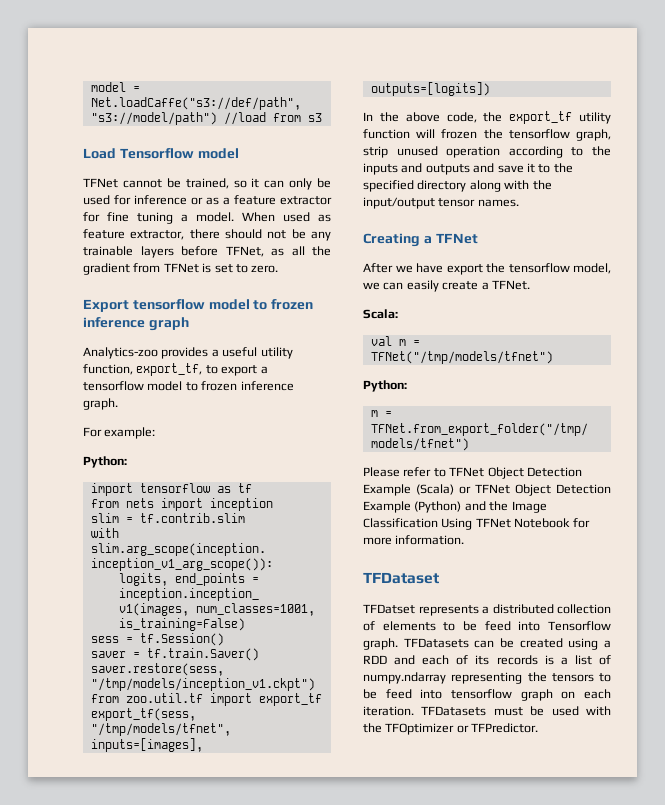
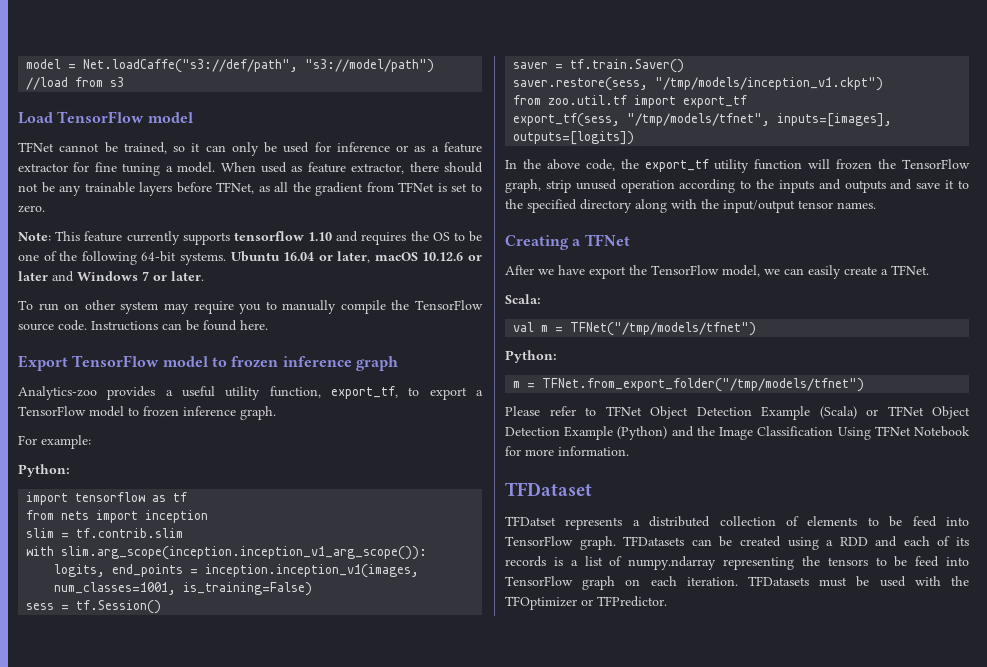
- Load Tensorflow model
+ Load TensorFlow model
+ Note: This feature currently supports tensorflow 1.10 and requires the OS to be one of the following 64-bit systems. Ubuntu 16.04 or later, macOS 10.12.6 or later and Windows 7 or later.
+ To run on other system may require you to manually compile the TensorFlow source code. Instructions can be found here.
- Export tensorflow model to frozen inference graph
+ Export TensorFlow model to frozen inference graph
- Analytics-zoo provides a useful utility function, export_tf, to export a tensorflow model to frozen inference graph.
+ Analytics-zoo provides a useful utility function, export_tf, to export a TensorFlow model to frozen inference graph.
- In the above code, the export_tf utility function will frozen the tensorflow graph, strip unused operation according to the inputs and outputs and save it to the specified directory along with the input/output tensor names.
+ In the above code, the export_tf utility function will frozen the TensorFlow graph, strip unused operation according to the inputs and outputs and save it to the specified directory along with the input/output tensor names.
- After we have export the tensorflow model, we can easily create a TFNet.
+ After we have export the TensorFlow model, we can easily create a TFNet.
- TFDatset represents a distributed collection of elements to be feed into Tensorflow graph.
+ TFDatset represents a distributed collection of elements to be feed into TensorFlow graph.
- TFDatasets can be created using a RDD and each of its records is a list of numpy.ndarray representing the tensors to be feed into tensorflow graph on each iteration.
+ TFDatasets can be created using a RDD and each of its records is a list of numpy.ndarray representing the tensors to be feed into TensorFlow graph on each iteration.

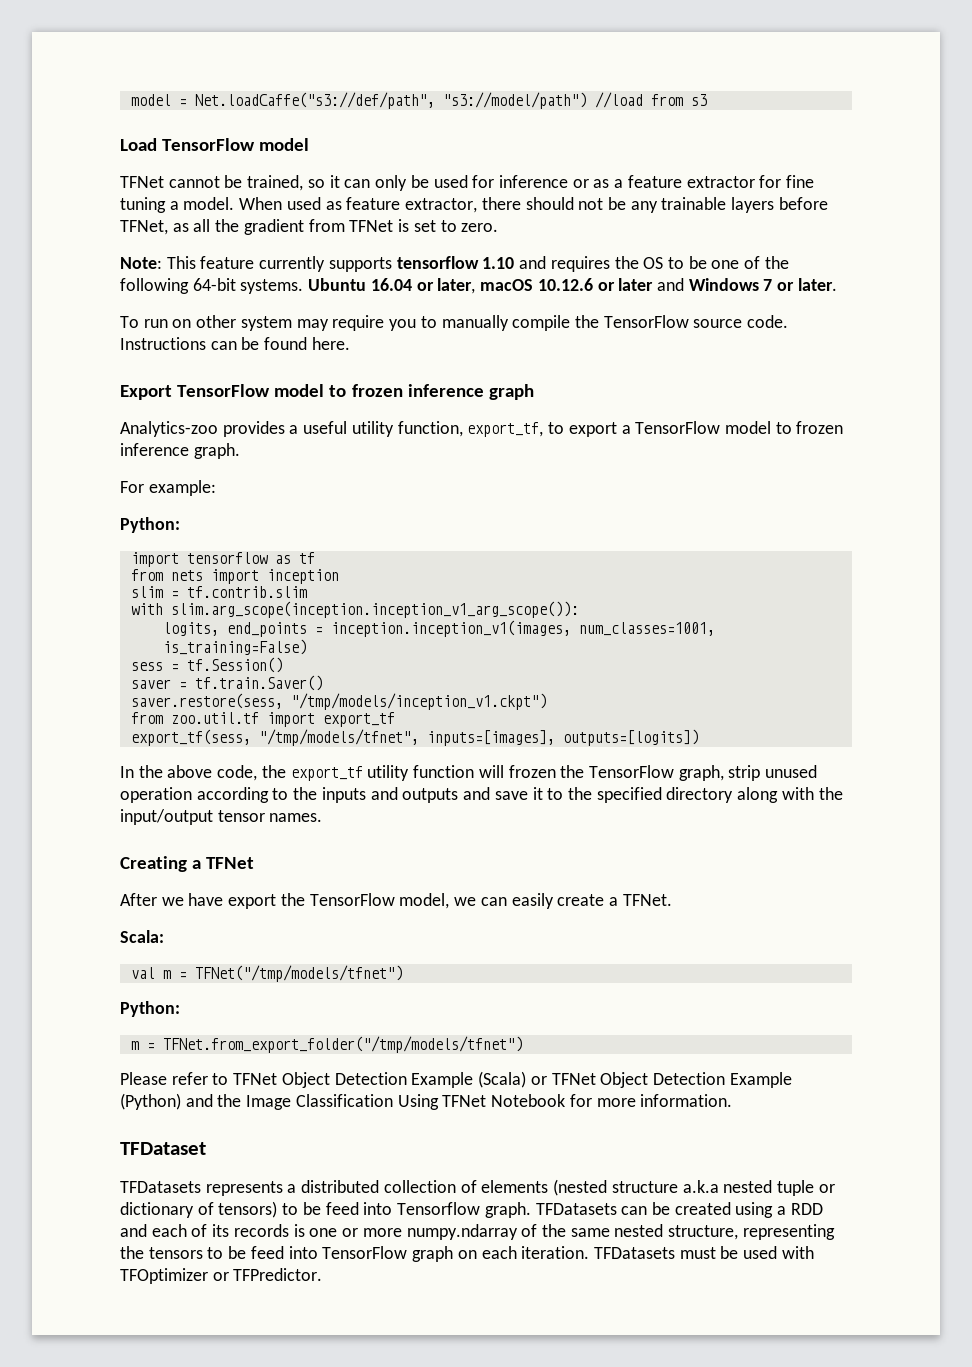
- TFDatset represents a distributed collection of elements to be feed into TensorFlow graph.
+ TFDatasets represents a distributed collection of elements (nested structure a.k.a nested tuple or dictionary of tensors) to be feed into Tensorflow graph.
- TFDatasets can be created using a RDD and each of its records is a list of numpy.ndarray representing the tensors to be feed into TensorFlow graph on each iteration.
+ TFDatasets can be created using a RDD and each of its records is one or more numpy.ndarray of the same nested structure, representing the tensors to be feed into TensorFlow graph on each iteration.
- TFDatasets must be used with the TFOptimizer or TFPredictor.
+ TFDatasets must be used with TFOptimizer or TFPredictor.

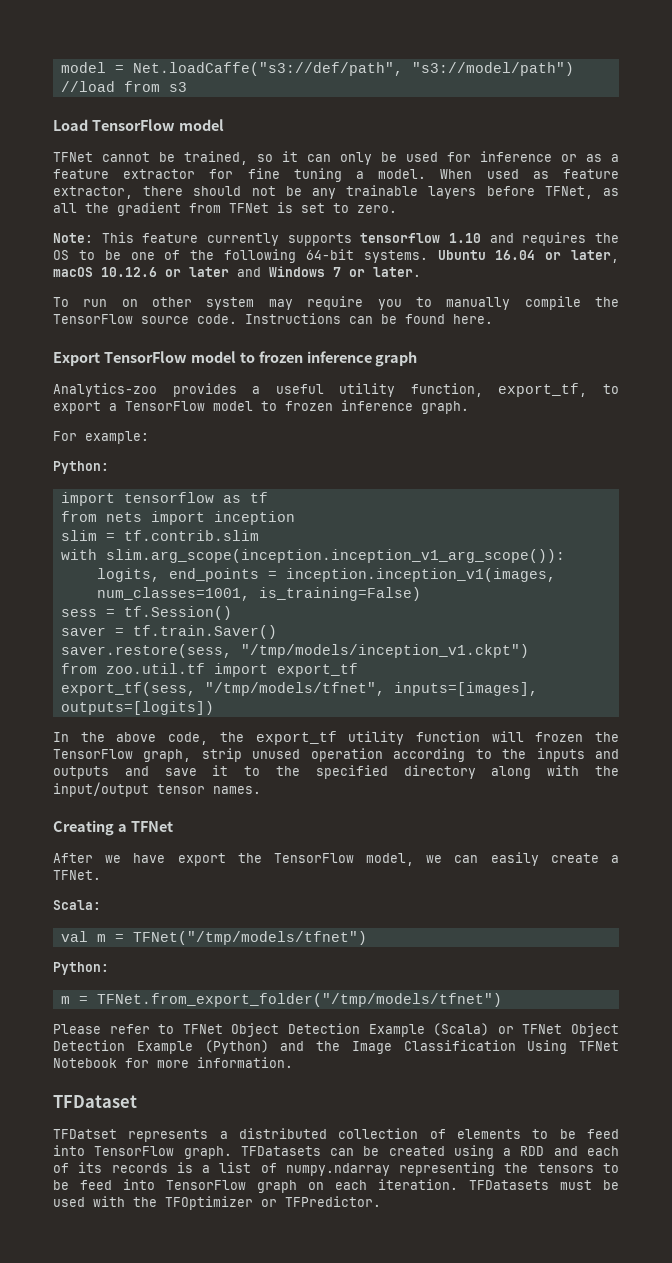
- TFDatasets represents a distributed collection of elements (nested structure a.k.a nested tuple or dictionary of tensors) to be feed into Tensorflow graph.
+ TFDatset represents a distributed collection of elements to be feed into TensorFlow graph.
- TFDatasets can be created using a RDD and each of its records is one or more numpy.ndarray of the same nested structure, representing the tensors to be feed into TensorFlow graph on each iteration.
+ TFDatasets can be created using a RDD and each of its records is a list of numpy.ndarray representing the tensors to be feed into TensorFlow graph on each iteration.
- TFDatasets must be used with TFOptimizer or TFPredictor.
+ TFDatasets must be used with the TFOptimizer or TFPredictor.

